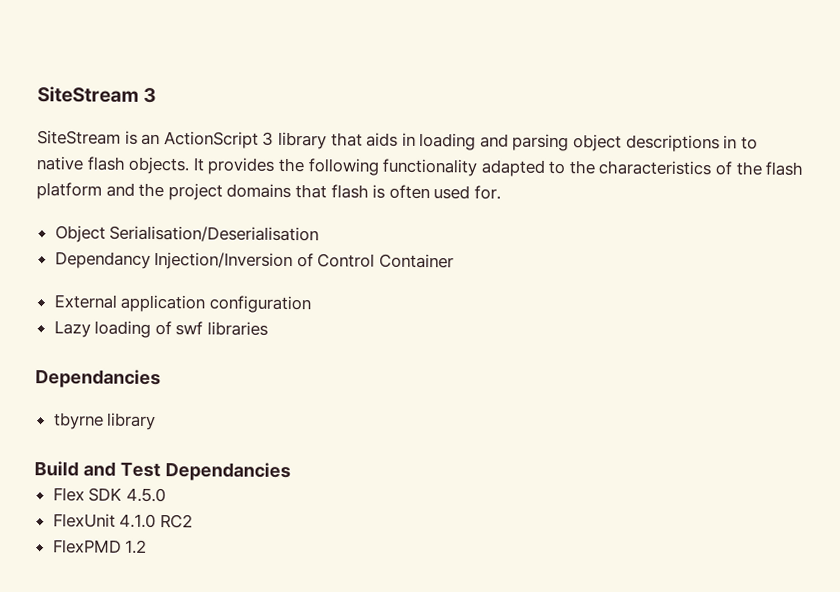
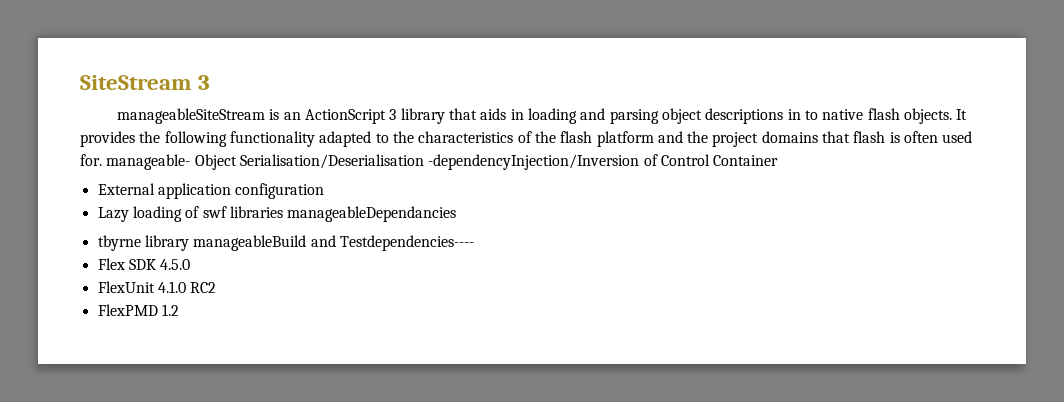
- SiteStream is an ActionScript 3 library that aids in loading and parsing object descriptions in to native flash objects.
+ manageableSiteStream is an ActionScript 3 library that aids in loading and parsing object descriptions in to native flash objects.
- It provides the following functionality adapted to the characteristics of the flash platform and the project domains that flash is often used for.
- Object Serialisation/Deserialisation
- Dependancy Injection/Inversion of Control Container
+ It provides the following functionality adapted to the characteristics of the flash platform and the project domains that flash is often used for. manageable- Object Serialisation/Deserialisation -dependencyInjection/Inversion of Control Container
- Lazy loading of swf libraries
- Dependancies
+ Lazy loading of swf libraries manageableDependancies
- tbyrne library
- Build and Test Dependancies
+ tbyrne library manageableBuild and Testdependencies----

